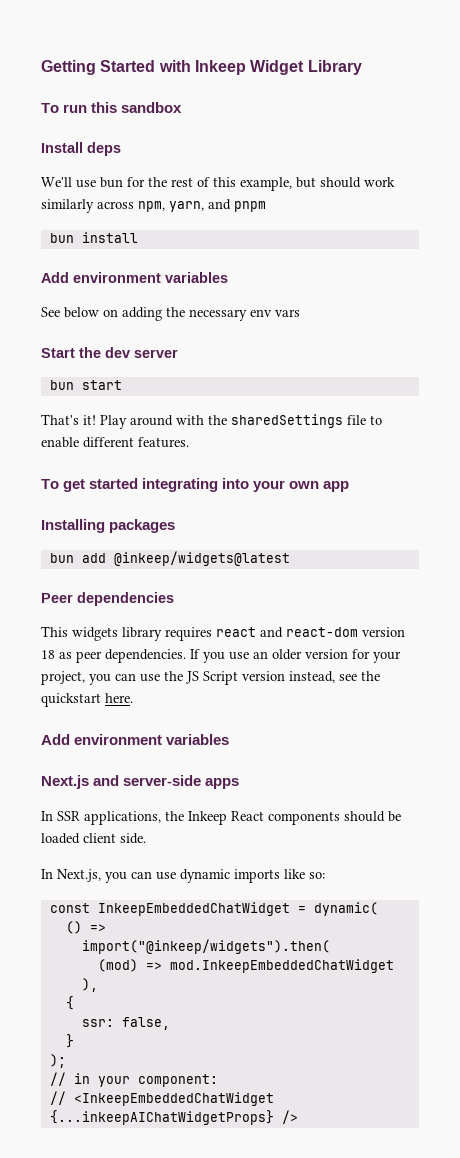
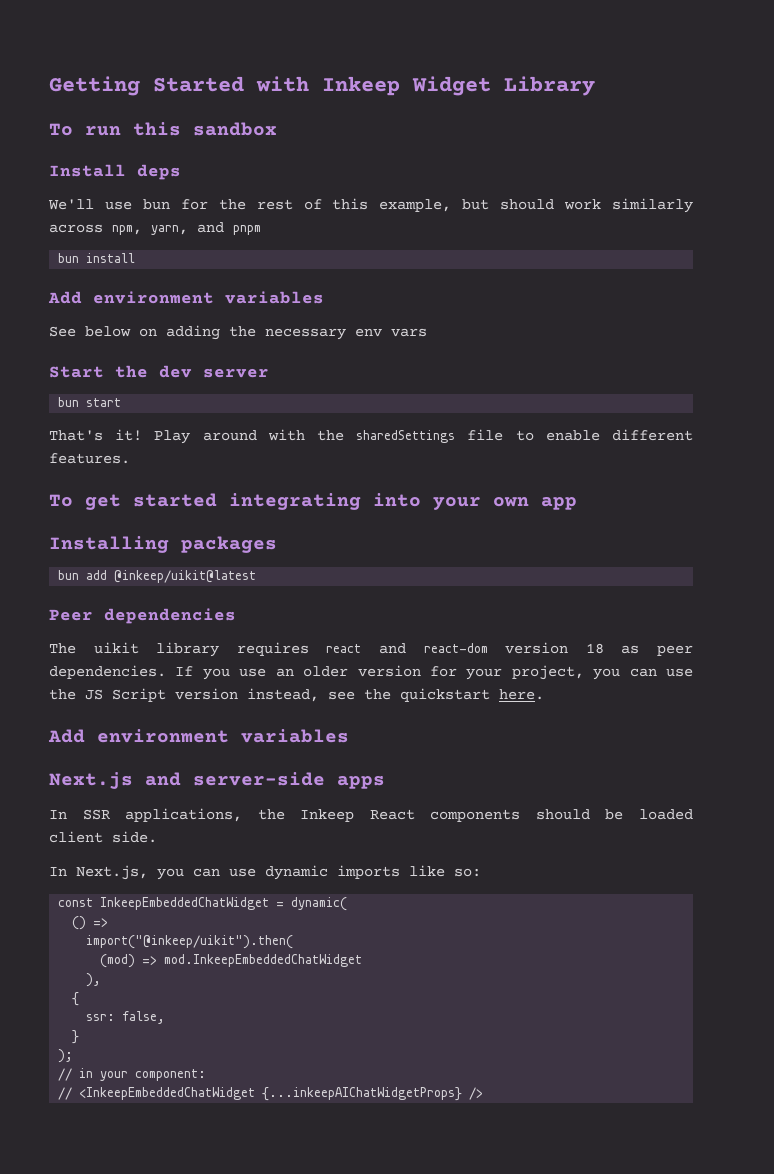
- bun add @inkeep/widgets@latest
+ bun add @inkeep/uikit@latest
- This widgets library requires react and react-dom version 18 as peer dependencies.
+ The uikit library requires react and react-dom version 18 as peer dependencies.
- import("@inkeep/widgets").then(
+ import("@inkeep/uikit").then(

